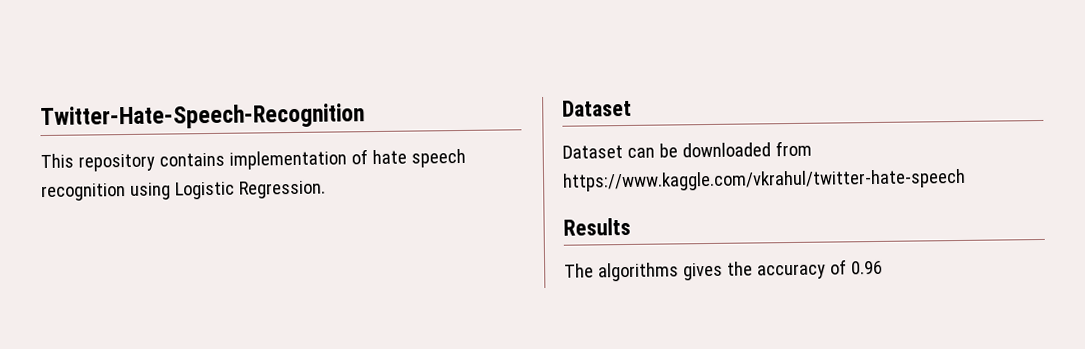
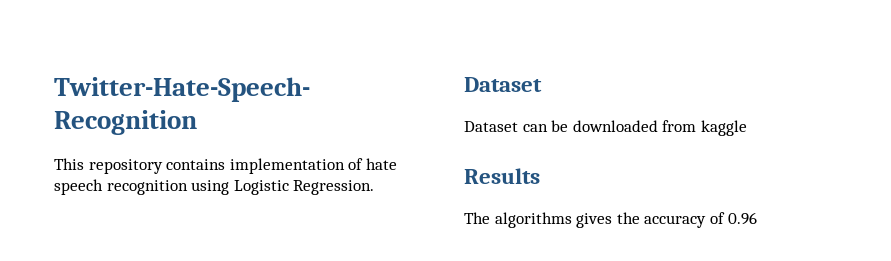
- Dataset can be downloaded from https://www.kaggle.com/vkrahul/twitter-hate-speech
+ Dataset can be downloaded from kaggle

